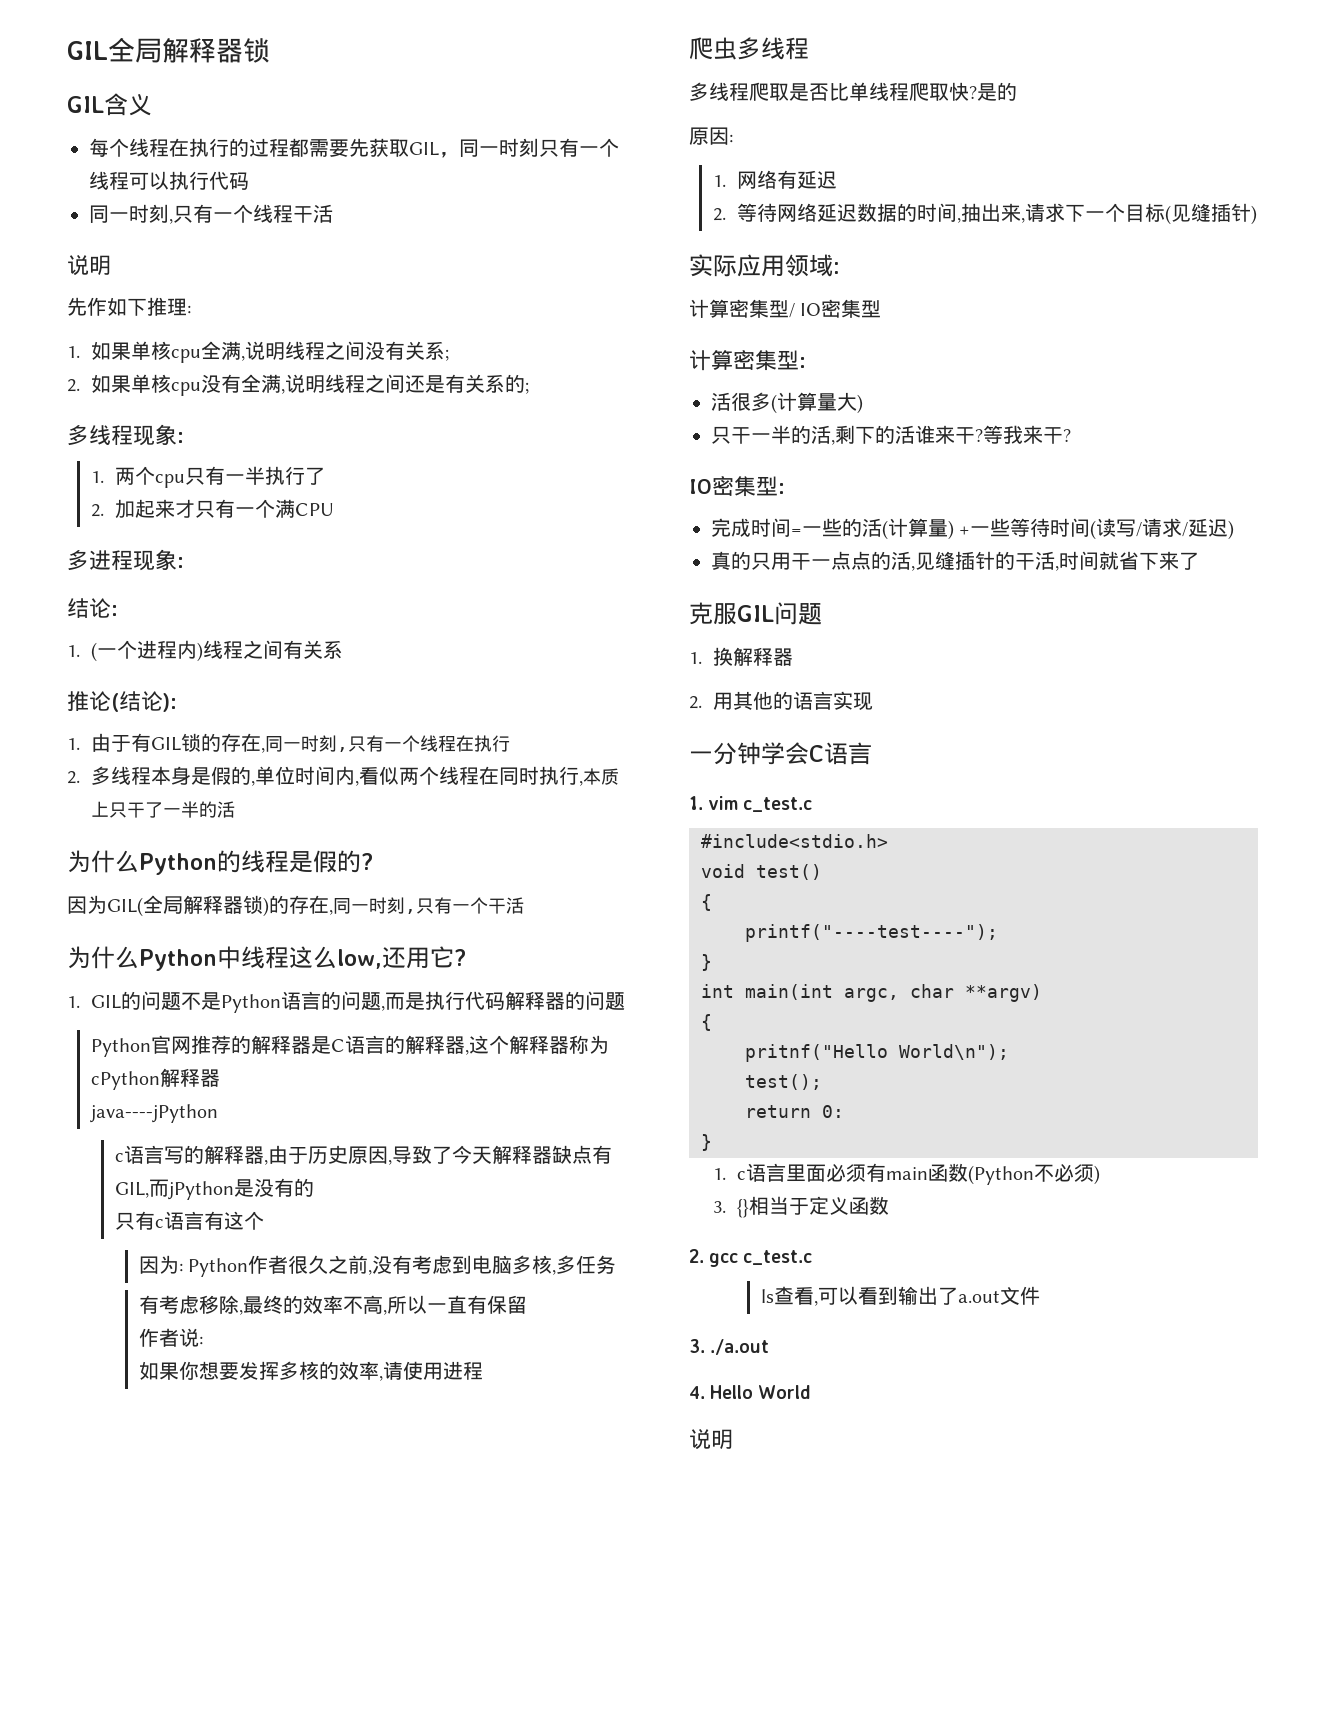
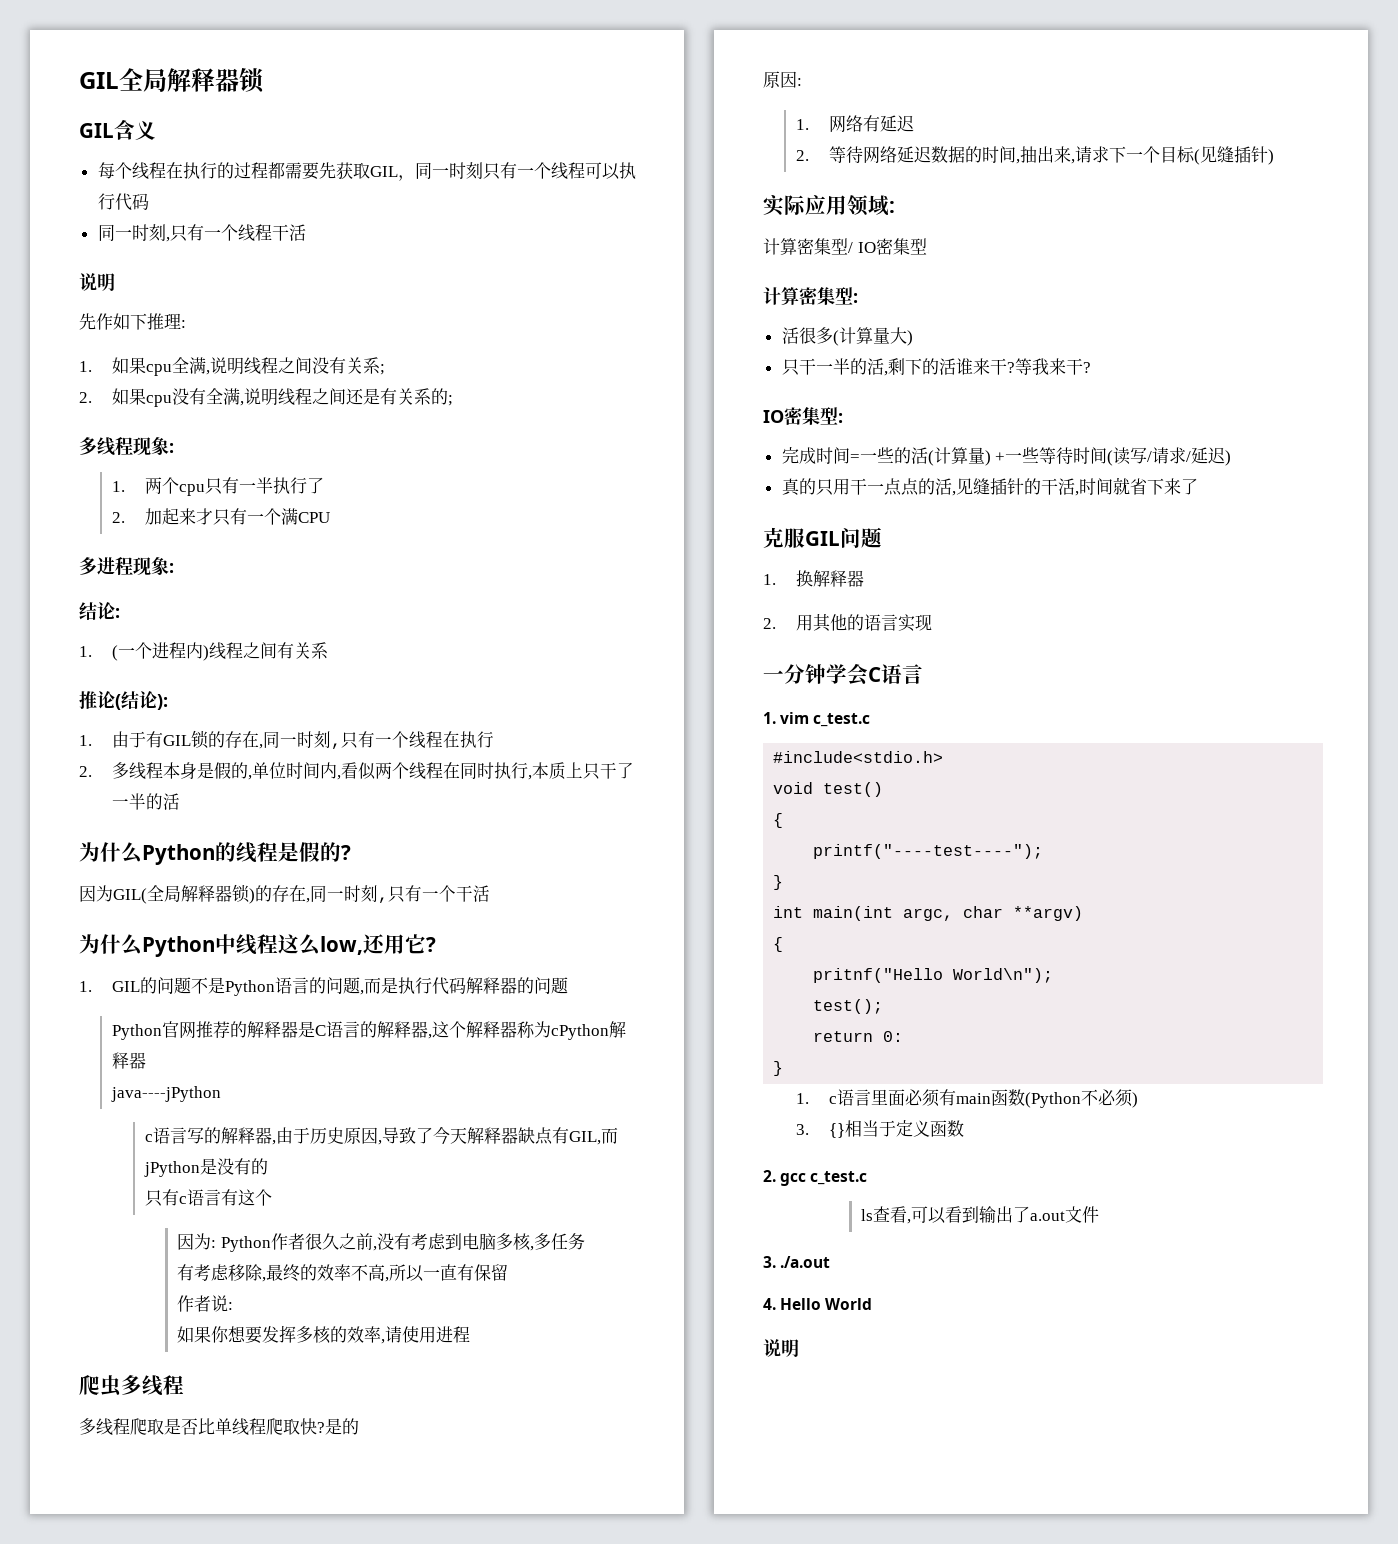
- 1.如果单核cpu全满,说明线程之间没有关系;
+ 1.如果cpu全满,说明线程之间没有关系;
- 2.如果单核cpu没有全满,说明线程之间还是有关系的;
+ 2.如果cpu没有全满,说明线程之间还是有关系的;

